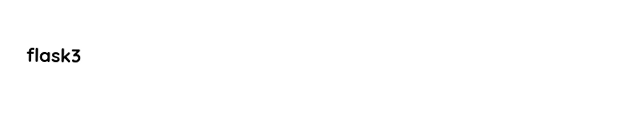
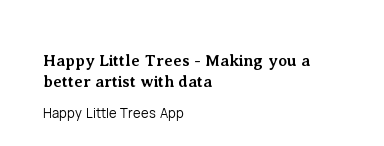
- flask3
+ Happy Little Trees - Making you a better artist with data
+ Happy Little Trees App

